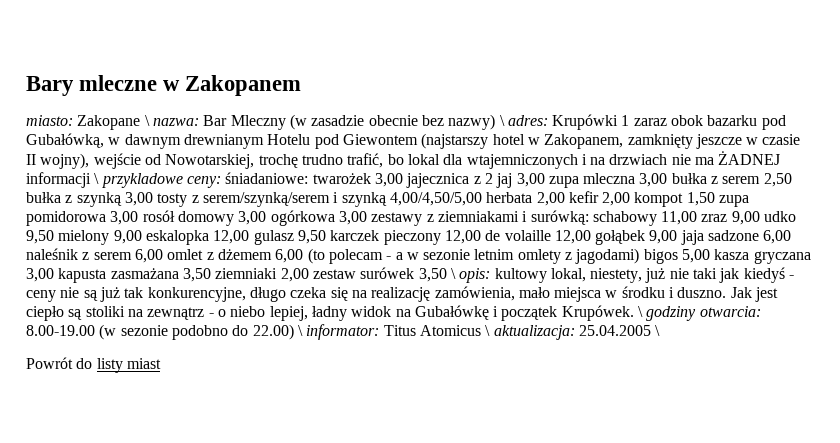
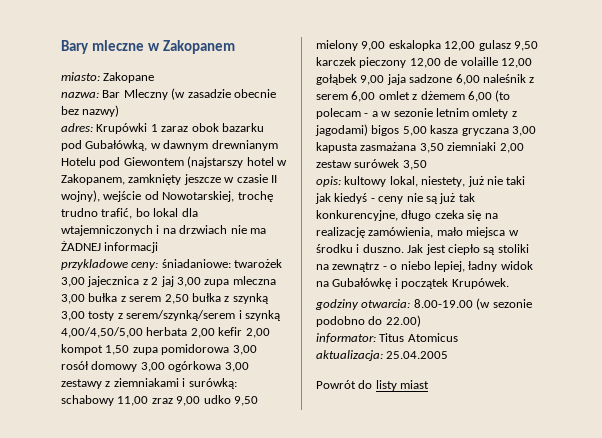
- Zakopane \ nazwa:
+ Zakopane
+ nazwa:
- Bar Mleczny (w zasadzie obecnie bez nazwy) \ adres:
+ Bar Mleczny (w zasadzie obecnie bez nazwy)
+ adres:
- Krupówki 1 zaraz obok bazarku pod Gubałówką, w dawnym drewnianym Hotelu pod Giewontem (najstarszy hotel w Zakopanem, zamknięty jeszcze w czasie II wojny), wejście od Nowotarskiej, trochę trudno trafić, bo lokal dla wtajemniczonych i na drzwiach nie ma ŻADNEJ informacji \ przykladowe ceny:
+ Krupówki 1 zaraz obok bazarku pod Gubałówką, w dawnym drewnianym Hotelu pod Giewontem (najstarszy hotel w Zakopanem, zamknięty jeszcze w czasie II wojny), wejście od Nowotarskiej, trochę trudno trafić, bo lokal dla wtajemniczonych i na drzwiach nie ma ŻADNEJ informacji
+ przykladowe ceny:
- schabowy 11,00 zraz 9,00 udko 9,50 mielony 9,00 eskalopka 12,00 gulasz 9,50 karczek pieczony 12,00 de volaille 12,00 gołąbek 9,00 jaja sadzone 6,00 naleśnik z serem 6,00 omlet z dżemem 6,00 (to polecam - a w sezonie letnim omlety z jagodami) bigos 5,00 kasza gryczana 3,00 kapusta zasmażana 3,50 ziemniaki 2,00 zestaw surówek 3,50 \ opis:
+ schabowy 11,00 zraz 9,00 udko 9,50 mielony 9,00 eskalopka 12,00 gulasz 9,50 karczek pieczony 12,00 de volaille 12,00 gołąbek 9,00 jaja sadzone 6,00 naleśnik z serem 6,00 omlet z dżemem 6,00 (to polecam - a w sezonie letnim omlety z jagodami) bigos 5,00 kasza gryczana 3,00 kapusta zasmażana 3,50 ziemniaki 2,00 zestaw surówek 3,50
+ opis:
- Jak jest ciepło są stoliki na zewnątrz - o niebo lepiej, ładny widok na Gubałówkę i początek Krupówek. \ godziny otwarcia: 8.00-19.00 (w sezonie podobno do 22.00) \ informator: Titus Atomicus \ aktualizacja: 25.04.2005 \
+ Jak jest ciepło są stoliki na zewnątrz - o niebo lepiej, ładny widok na Gubałówkę i początek Krupówek.
+ godziny otwarcia: 8.00-19.00 (w sezonie podobno do 22.00)
+ informator: Titus Atomicus
+ aktualizacja: 25.04.2005

